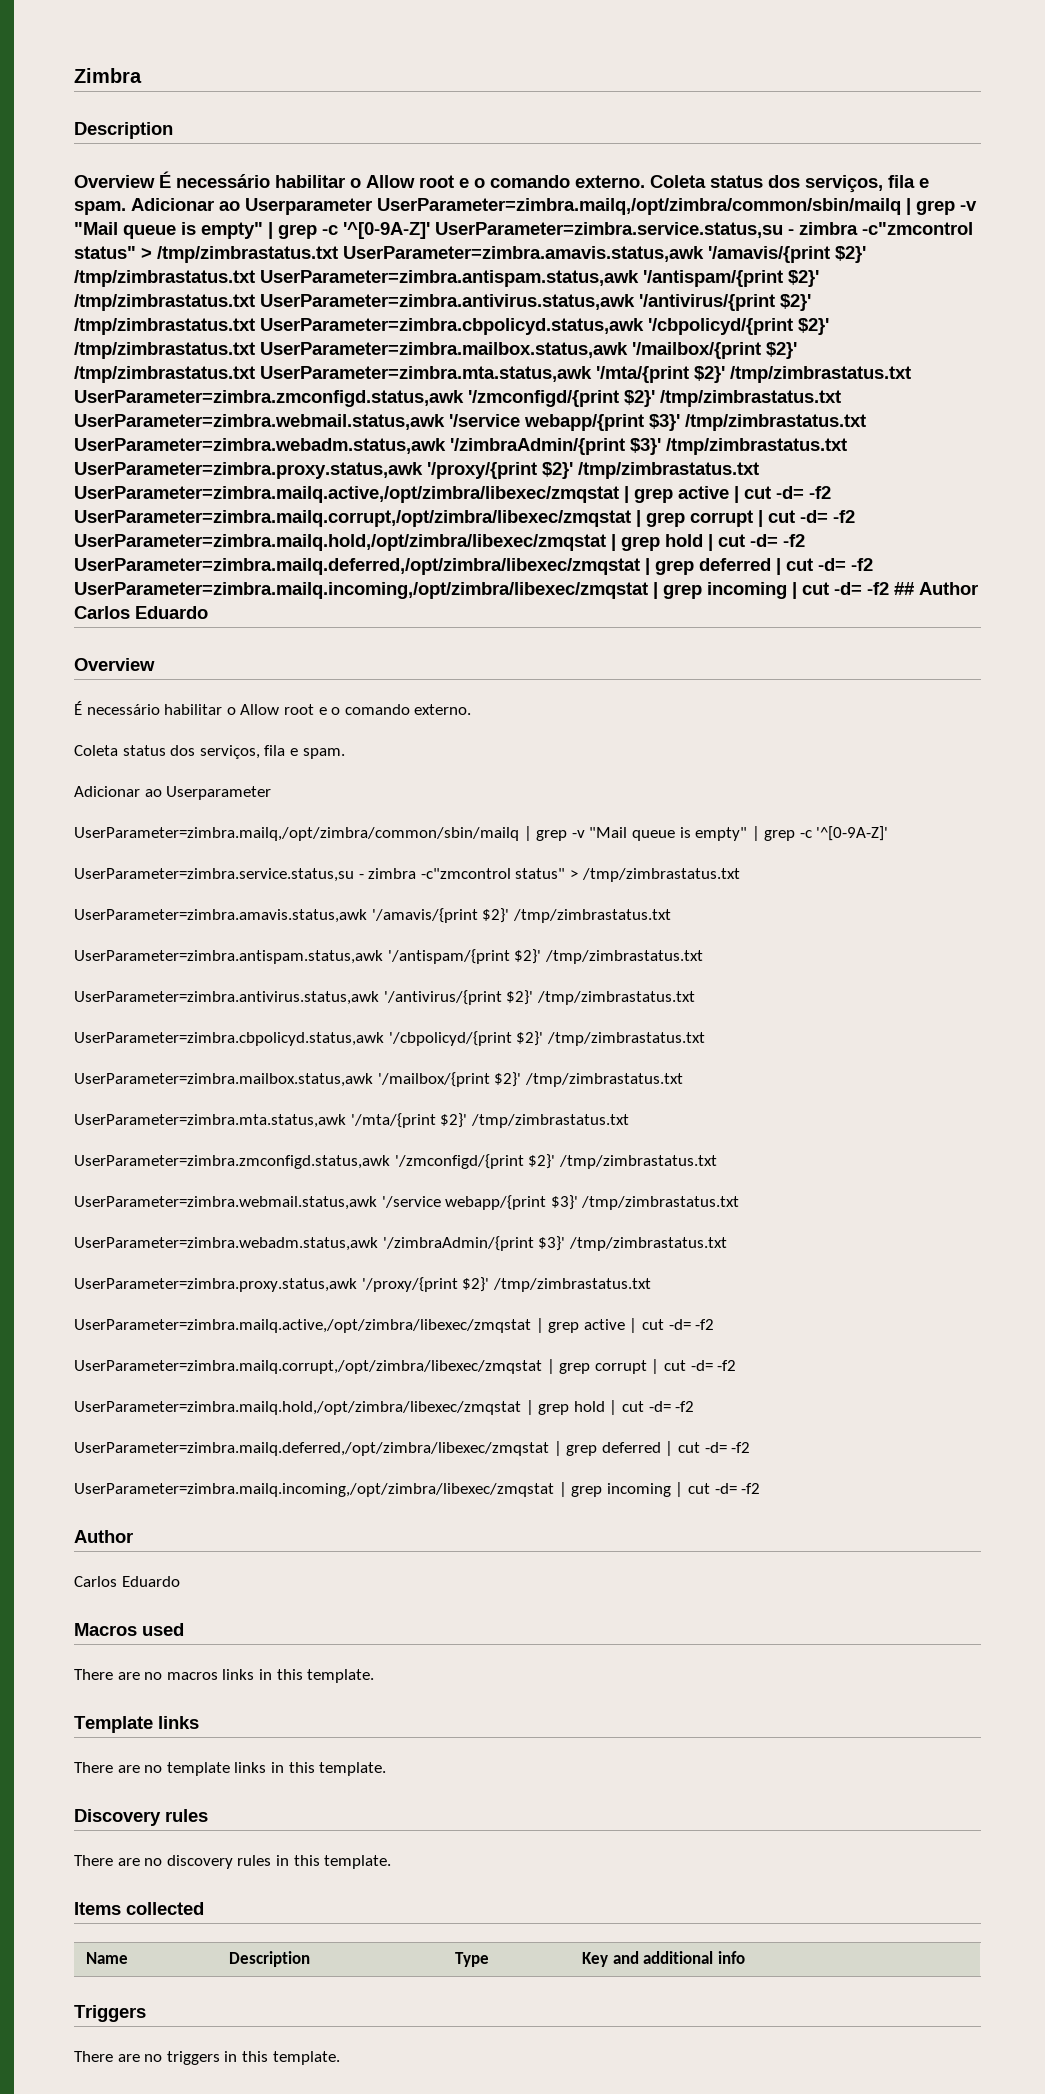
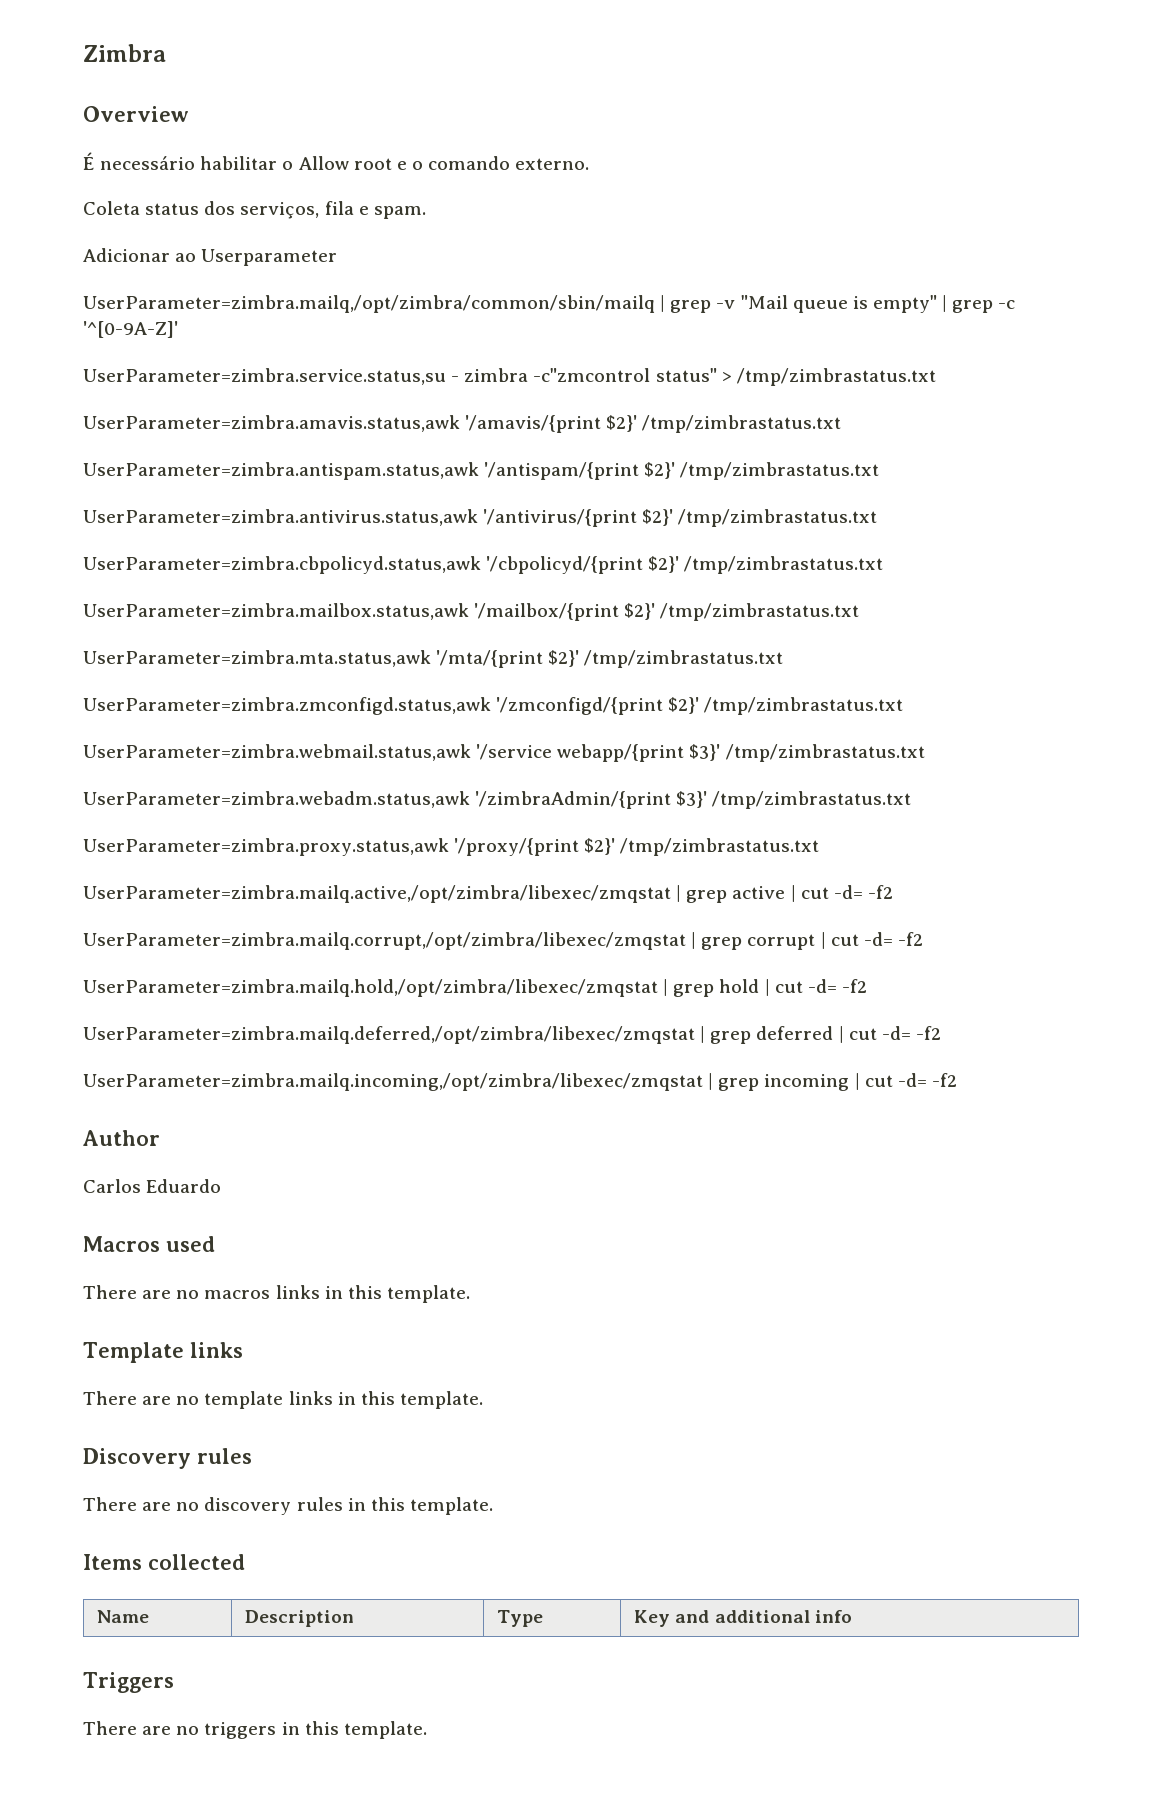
  Zimbra
- Description
- Overview É necessário habilitar o Allow root e o comando externo. Coleta status dos serviços, fila e spam. Adicionar ao Userparameter UserParameter=zimbra.mailq,/opt/zimbra/common/sbin/mailq | grep -v "Mail queue is empty" | grep -c '^[0-9A-Z]' UserParameter=zimbra.service.status,su - zimbra -c"zmcontrol status" > /tmp/zimbrastatus.txt UserParameter=zimbra.amavis.status,awk '/amavis/{print $2}' /tmp/zimbrastatus.txt UserParameter=zimbra.antispam.status,awk '/antispam/{print $2}' /tmp/zimbrastatus.txt UserParameter=zimbra.antivirus.status,awk '/antivirus/{print $2}' /tmp/zimbrastatus.txt UserParameter=zimbra.cbpolicyd.status,awk '/cbpolicyd/{print $2}' /tmp/zimbrastatus.txt UserParameter=zimbra.mailbox.status,awk '/mailbox/{print $2}' /tmp/zimbrastatus.txt UserParameter=zimbra.mta.status,awk '/mta/{print $2}' /tmp/zimbrastatus.txt UserParameter=zimbra.zmconfigd.status,awk '/zmconfigd/{print $2}' /tmp/zimbrastatus.txt UserParameter=zimbra.webmail.status,awk '/service webapp/{print $3}' /tmp/zimbrastatus.txt UserParameter=zimbra.webadm.status,awk '/zimbraAdmin/{print $3}' /tmp/zimbrastatus.txt UserParameter=zimbra.proxy.status,awk '/proxy/{print $2}' /tmp/zimbrastatus.txt UserParameter=zimbra.mailq.active,/opt/zimbra/libexec/zmqstat | grep active | cut -d= -f2 UserParameter=zimbra.mailq.corrupt,/opt/zimbra/libexec/zmqstat | grep corrupt | cut -d= -f2 UserParameter=zimbra.mailq.hold,/opt/zimbra/libexec/zmqstat | grep hold | cut -d= -f2 UserParameter=zimbra.mailq.deferred,/opt/zimbra/libexec/zmqstat | grep deferred | cut -d= -f2 UserParameter=zimbra.mailq.incoming,/opt/zimbra/libexec/zmqstat | grep incoming | cut -d= -f2 ## Author Carlos Eduardo

